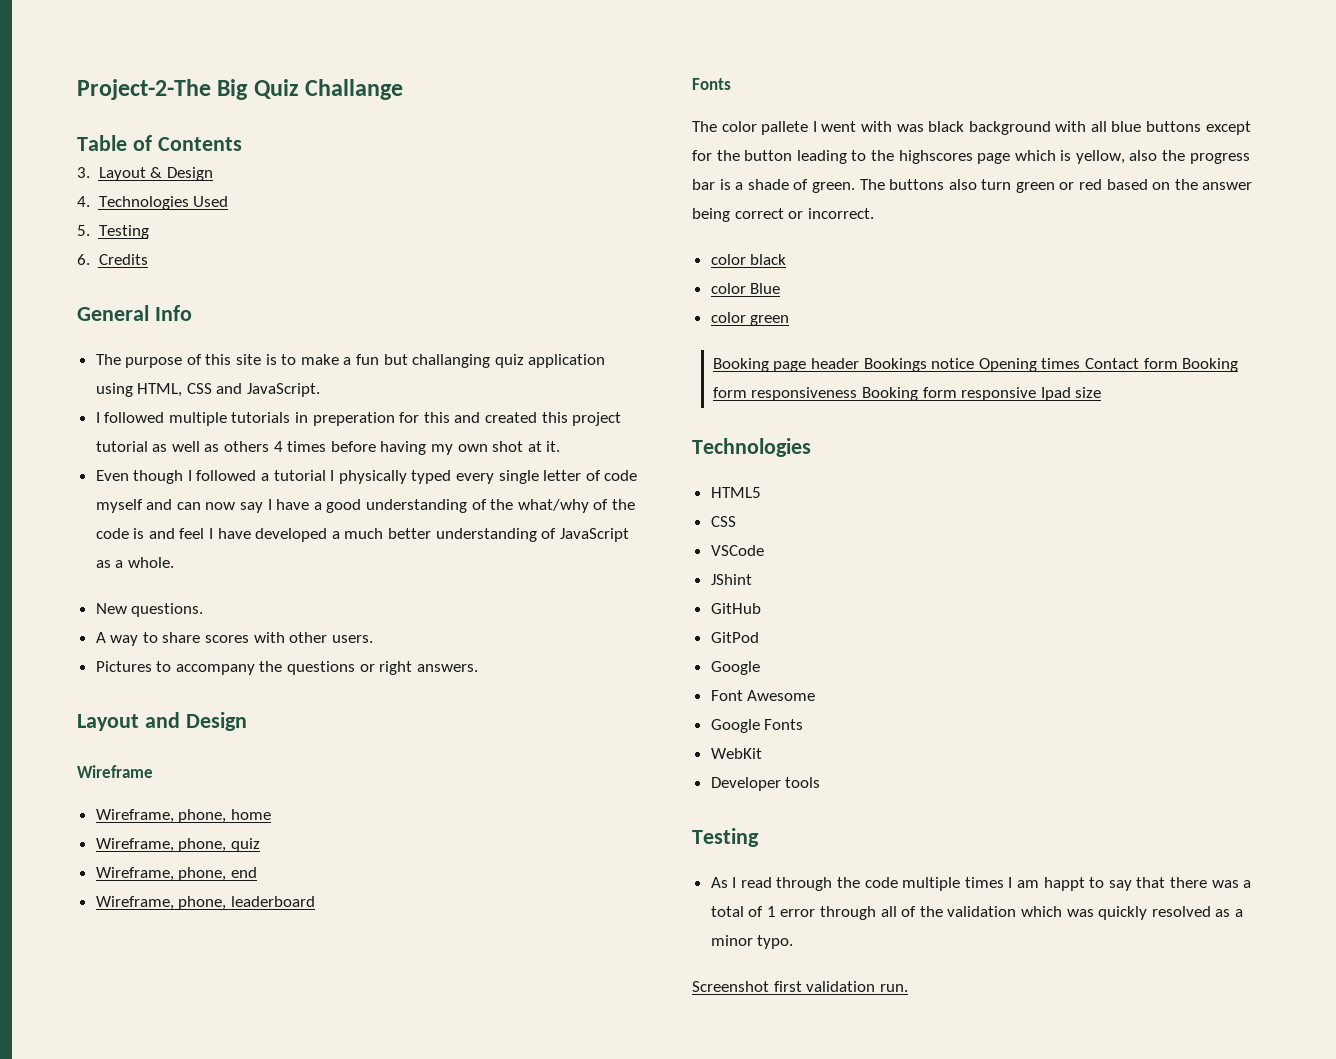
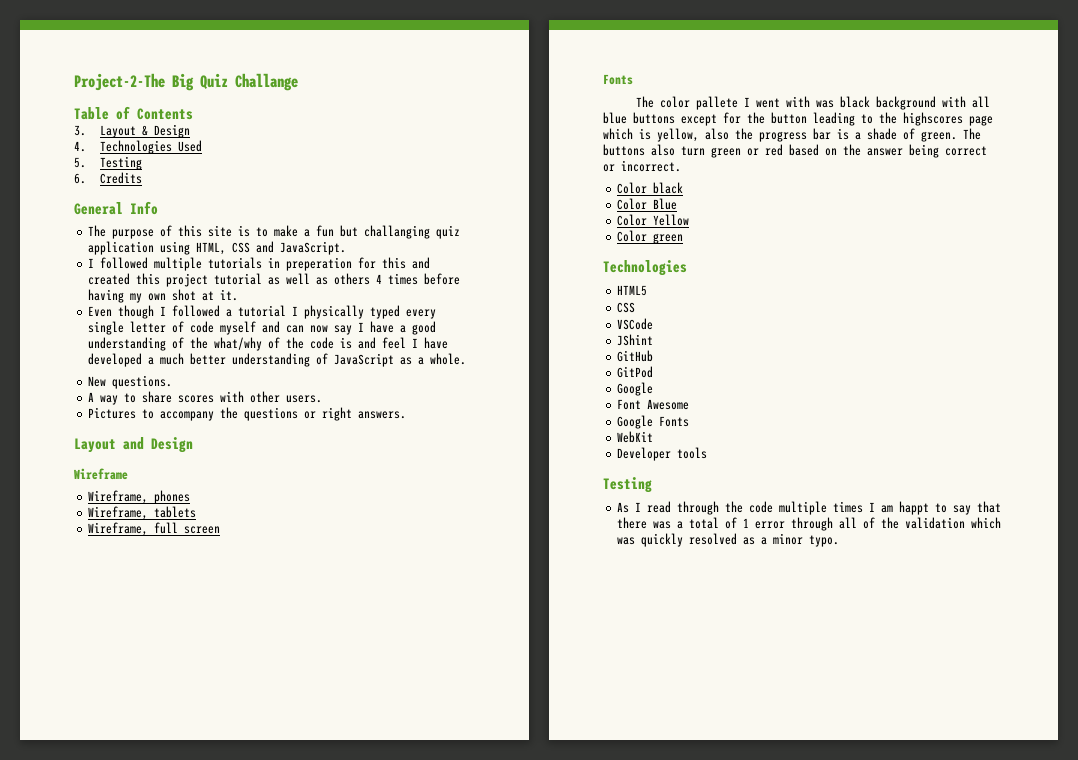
- Wireframe, phone, home
- Wireframe, phone, quiz
- Wireframe, phone, end
- Wireframe, phone, leaderboard
+ Wireframe, phones
+ Wireframe, tablets
+ Wireframe, full screen
- color black
+ Color black
- color Blue
+ Color Blue
- color green
- Booking page header Bookings notice Opening times Contact form Booking form responsiveness Booking form responsive Ipad size
+ Color Yellow
+ Color green
- Screenshot first validation run.

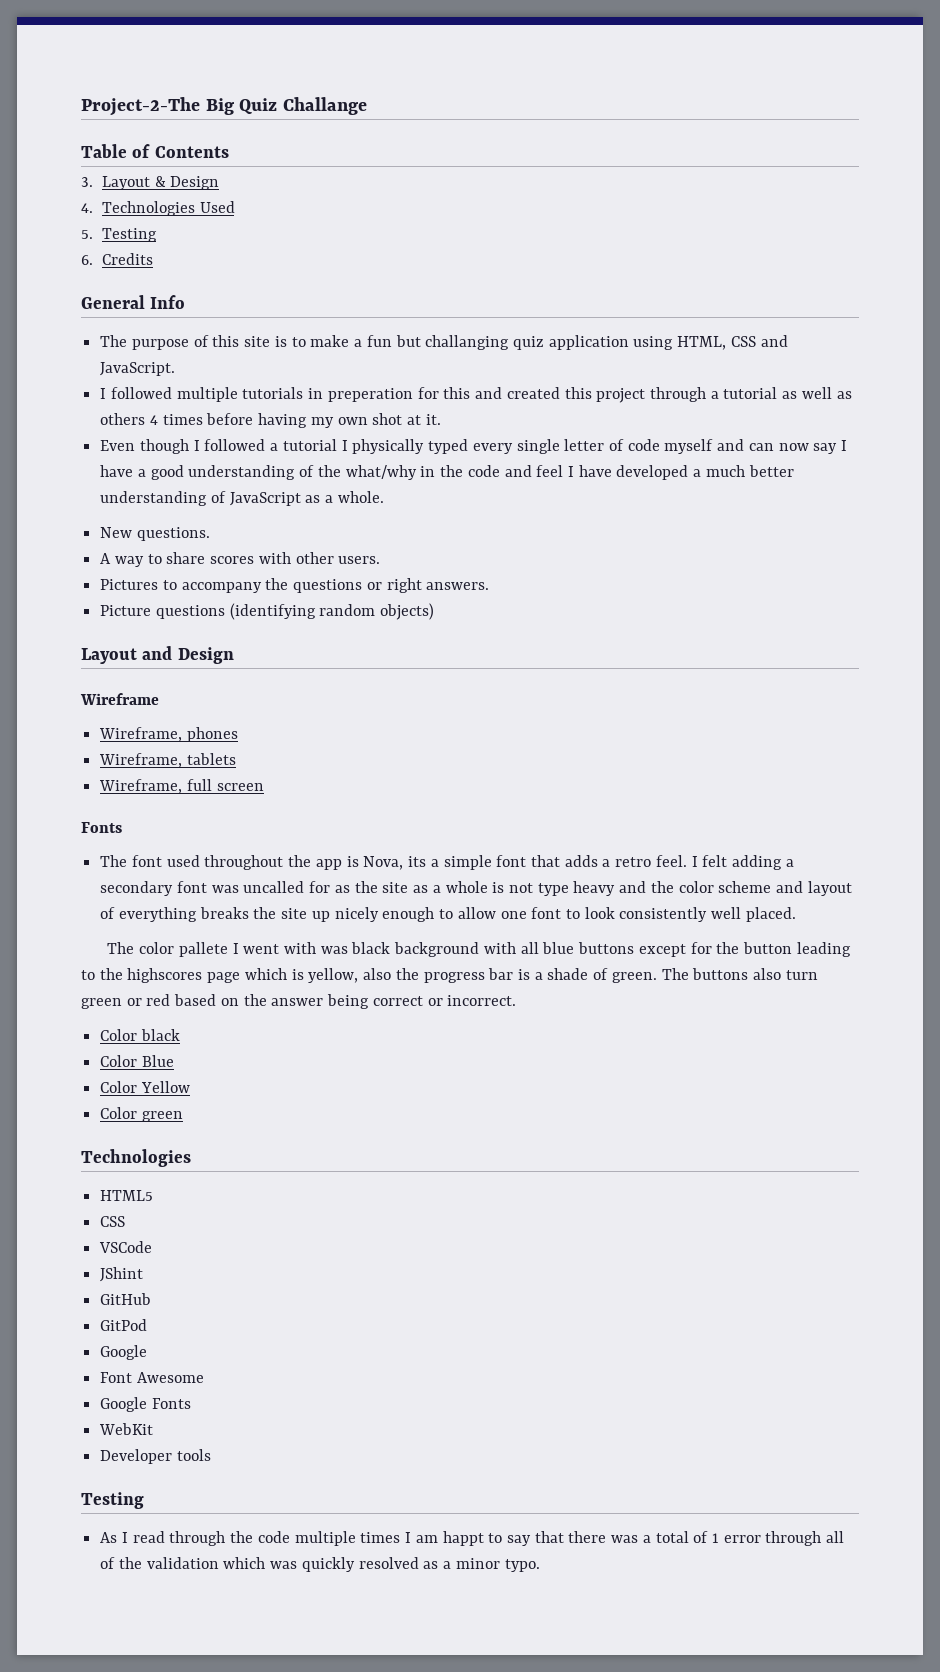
- I followed multiple tutorials in preperation for this and created this project tutorial as well as others 4 times before having my own shot at it.
+ I followed multiple tutorials in preperation for this and created this project through a tutorial as well as others 4 times before having my own shot at it.
- Even though I followed a tutorial I physically typed every single letter of code myself and can now say I have a good understanding of the what/why of the code is and feel I have developed a much better understanding of JavaScript as a whole.
+ Even though I followed a tutorial I physically typed every single letter of code myself and can now say I have a good understanding of the what/why in the code and feel I have developed a much better understanding of JavaScript as a whole.
+ Picture questions (identifying random objects)
+ The font used throughout the app is Nova, its a simple font that adds a retro feel. I felt adding a secondary font was uncalled for as the site as a whole is not type heavy and the color scheme and layout of everything breaks the site up nicely enough to allow one font to look consistently well placed.

